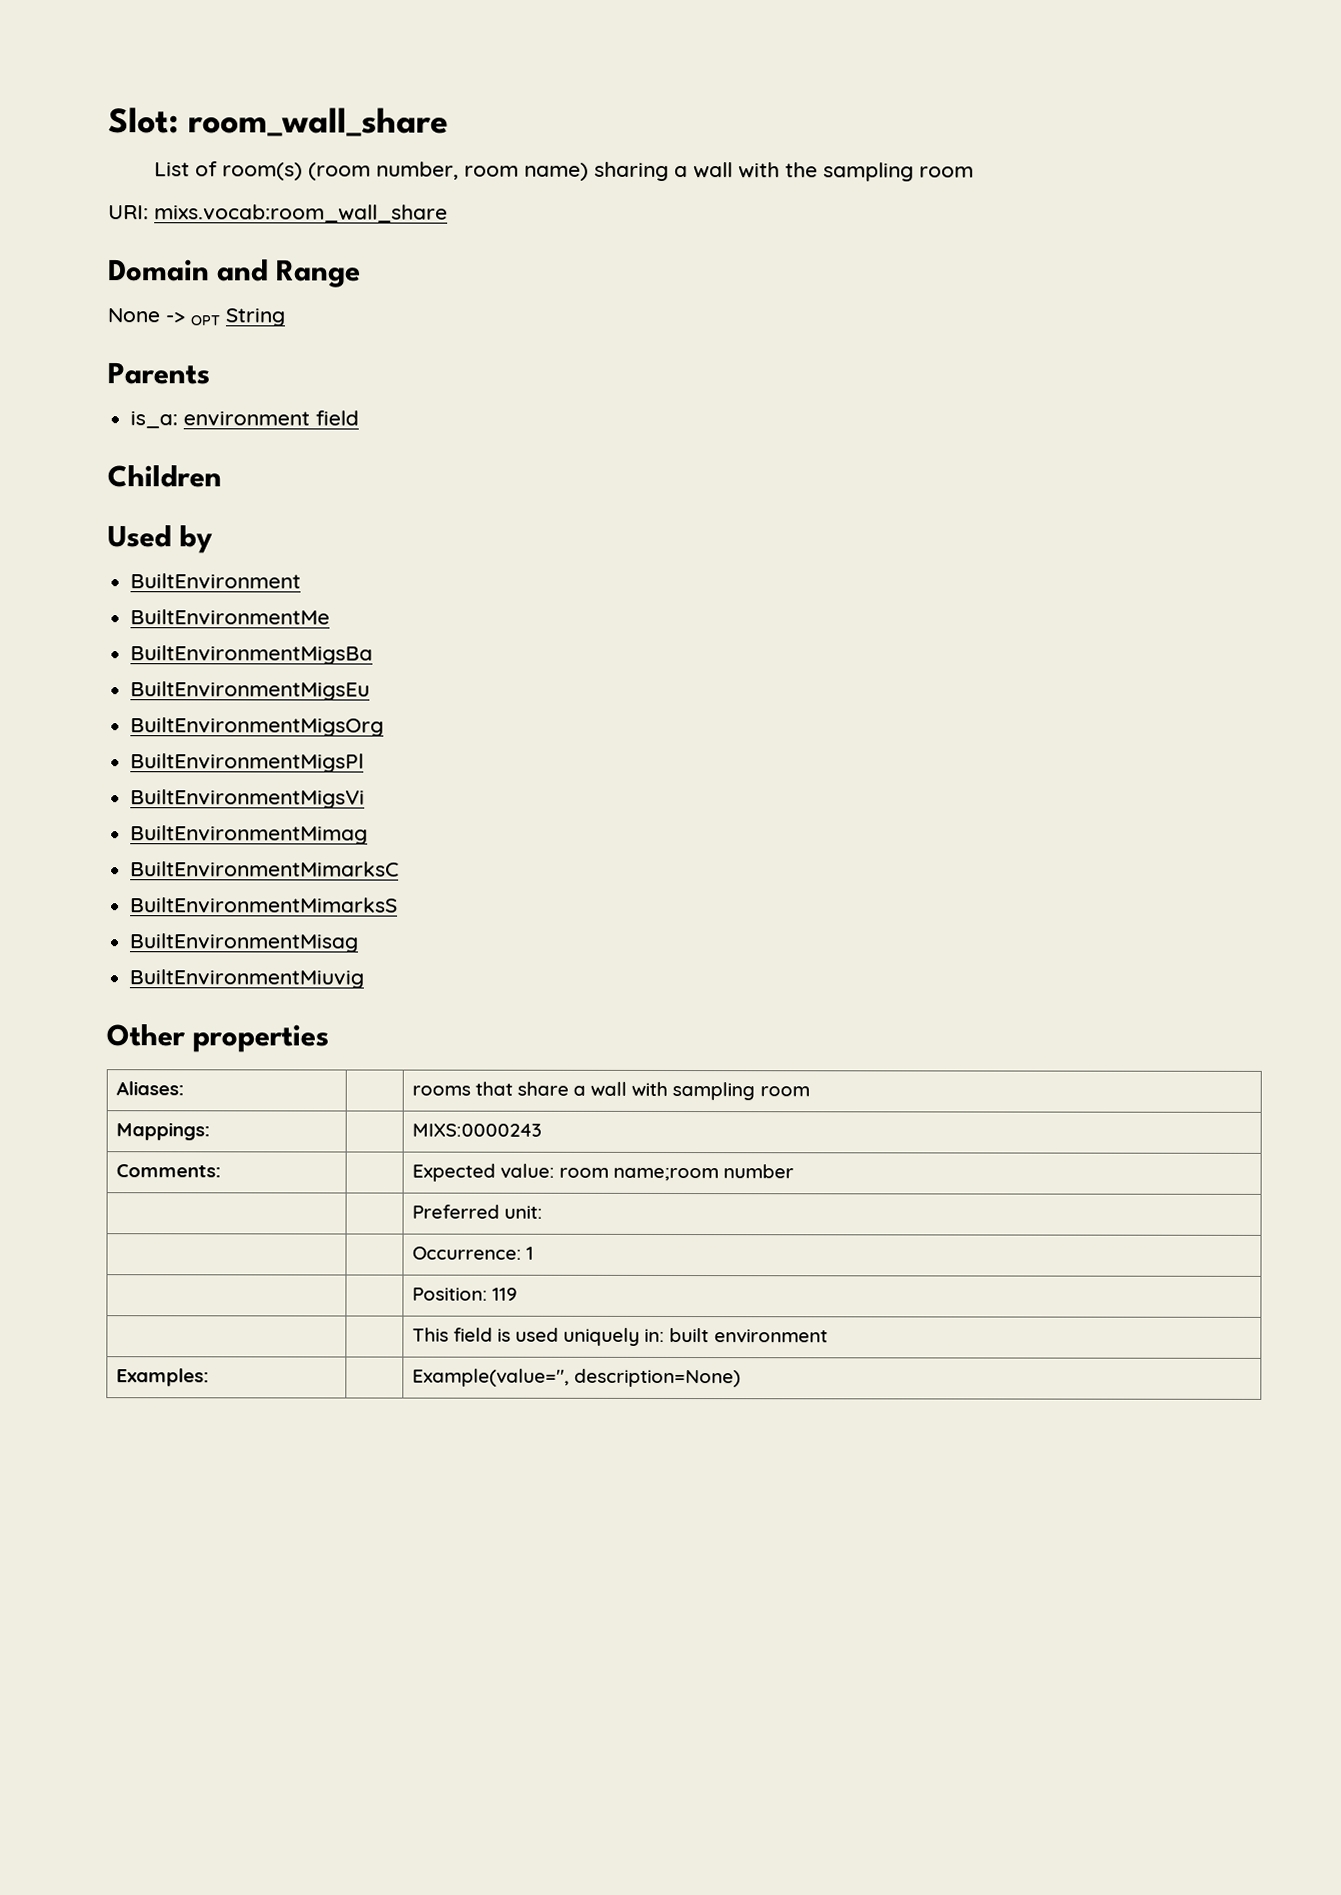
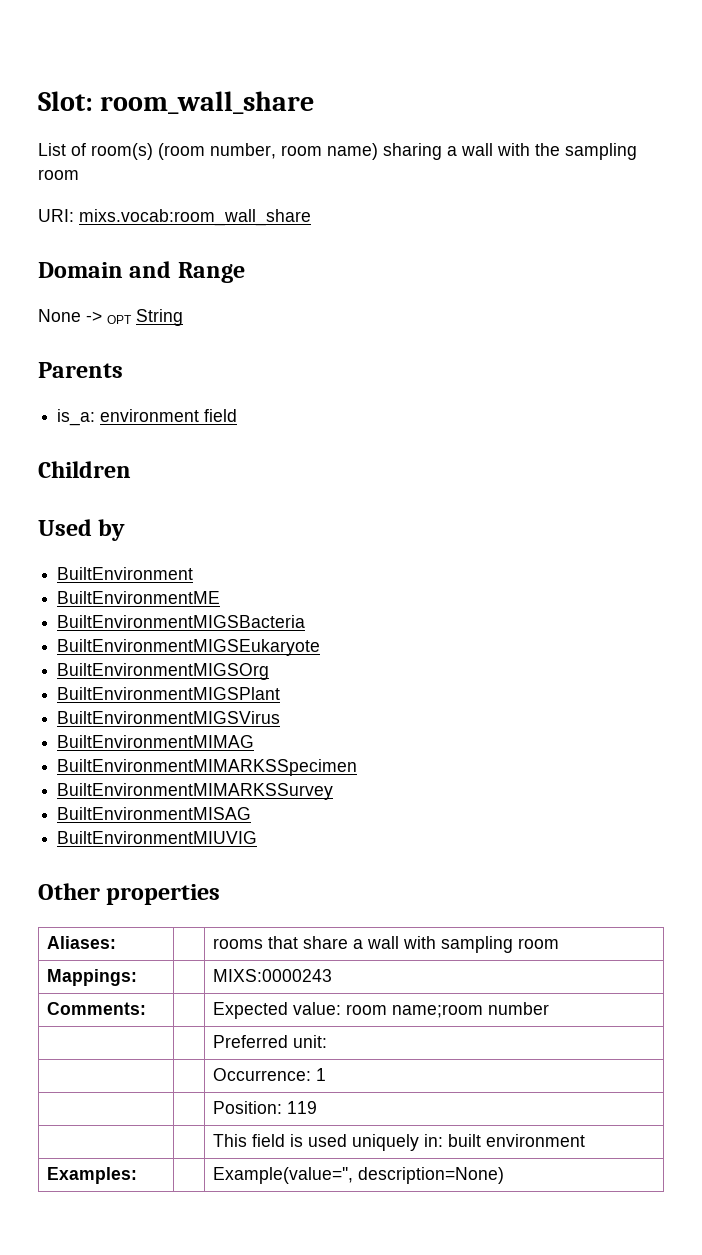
- BuiltEnvironmentMe
- BuiltEnvironmentMigsBa
- BuiltEnvironmentMigsEu
- BuiltEnvironmentMigsOrg
- BuiltEnvironmentMigsPl
- BuiltEnvironmentMigsVi
- BuiltEnvironmentMimag
- BuiltEnvironmentMimarksC
- BuiltEnvironmentMimarksS
- BuiltEnvironmentMisag
- BuiltEnvironmentMiuvig
+ BuiltEnvironmentME
+ BuiltEnvironmentMIGSBacteria
+ BuiltEnvironmentMIGSEukaryote
+ BuiltEnvironmentMIGSOrg
+ BuiltEnvironmentMIGSPlant
+ BuiltEnvironmentMIGSVirus
+ BuiltEnvironmentMIMAG
+ BuiltEnvironmentMIMARKSSpecimen
+ BuiltEnvironmentMIMARKSSurvey
+ BuiltEnvironmentMISAG
+ BuiltEnvironmentMIUVIG

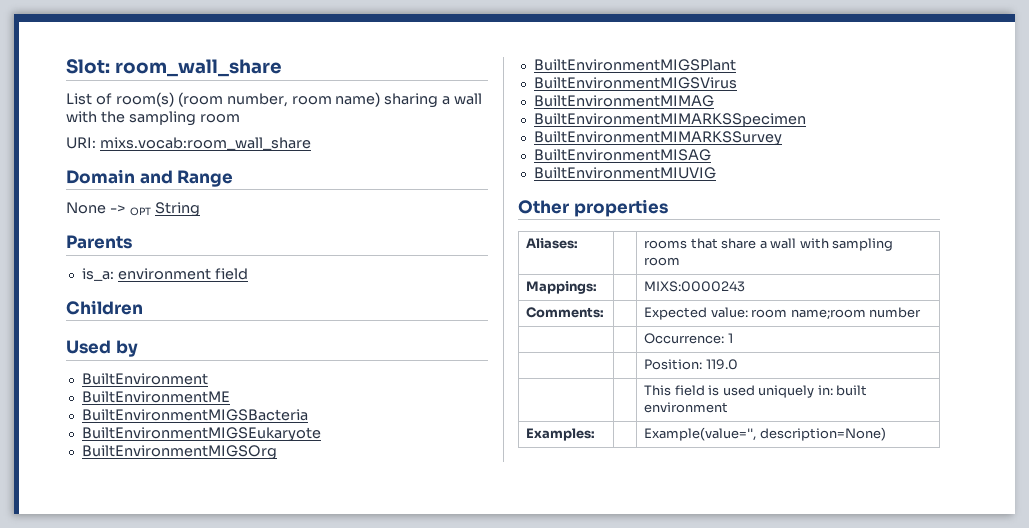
- | | Preferred unit:
- | | Position: 119
+ | | Position: 119.0

